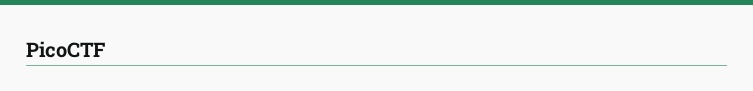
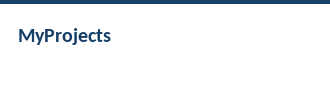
- PicoCTF
+ MyProjects

